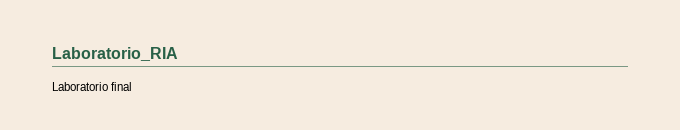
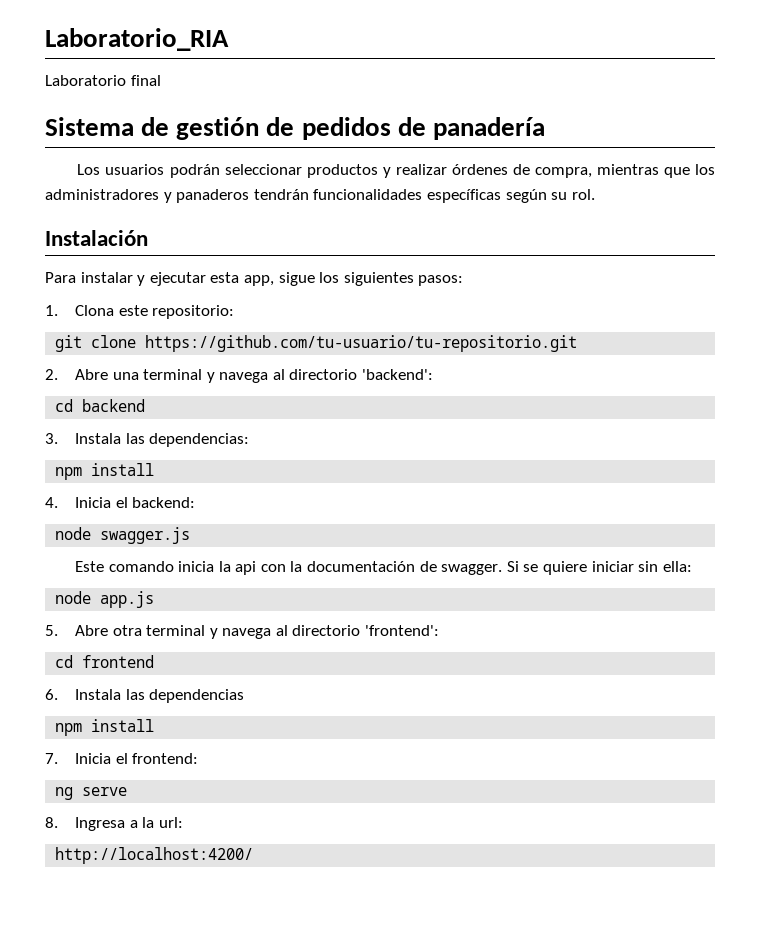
+ Sistema de gestión de pedidos de panadería
+ Los usuarios podrán seleccionar productos y realizar órdenes de compra, mientras que los administradores y panaderos tendrán funcionalidades específicas según su rol.
+ Instalación
+ Para instalar y ejecutar esta app, sigue los siguientes pasos:
+ 1. Clona este repositorio:
+ git clone https://github.com/tu-usuario/tu-repositorio.git
+ 2. Abre una terminal y navega al directorio 'backend':
+ cd backend
+ 3. Instala las dependencias:
+ npm install
+ 4. Inicia el backend:
+ node swagger.js
+ Este comando inicia la api con la documentación de swagger. Si se quiere iniciar sin ella:
+ node app.js
+ 5. Abre otra terminal y navega al directorio 'frontend':
+ cd frontend
+ 6. Instala las dependencias
+ npm install
+ 7. Inicia el frontend:
+ ng serve
+ 8. Ingresa a la url:
+ http://localhost:4200/

